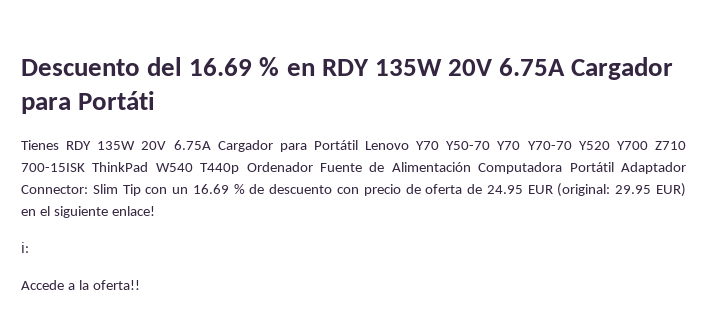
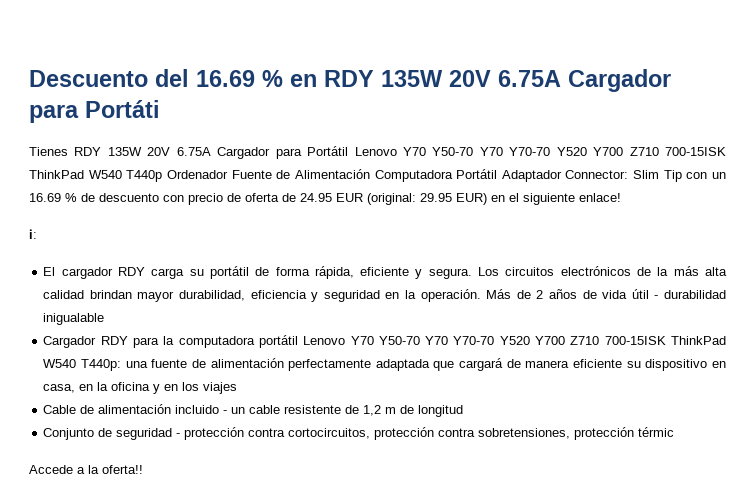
+ El cargador RDY carga su portátil de forma rápida, eficiente y segura. Los circuitos electrónicos de la más alta calidad brindan mayor durabilidad, eficiencia y seguridad en la operación. Más de 2 años de vida útil - durabilidad inigualable
+ Cargador RDY para la computadora portátil Lenovo Y70 Y50-70 Y70 Y70-70 Y520 Y700 Z710 700-15ISK ThinkPad W540 T440p: una fuente de alimentación perfectamente adaptada que cargará de manera eficiente su dispositivo en casa, en la oficina y en los viajes
+ Cable de alimentación incluido - un cable resistente de 1,2 m de longitud
+ Conjunto de seguridad - protección contra cortocircuitos, protección contra sobretensiones, protección térmic

